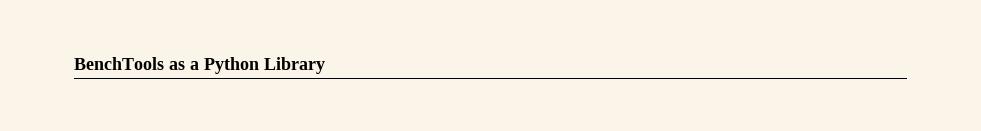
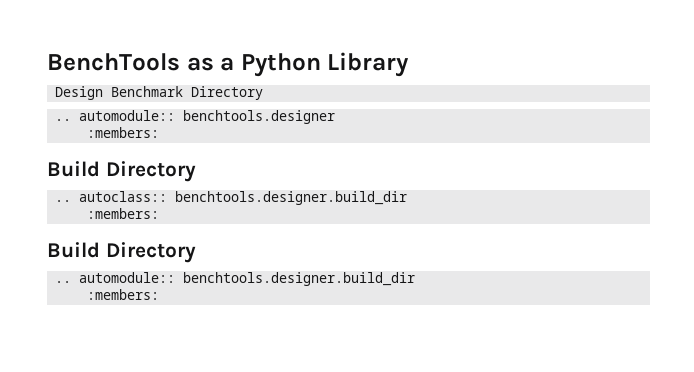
+ Design Benchmark Directory
+ .. automodule:: benchtools.designer
+ :members:
+ Build Directory
+ .. autoclass:: benchtools.designer.build_dir
+ :members:
+ Build Directory
+ .. automodule:: benchtools.designer.build_dir
+ :members:

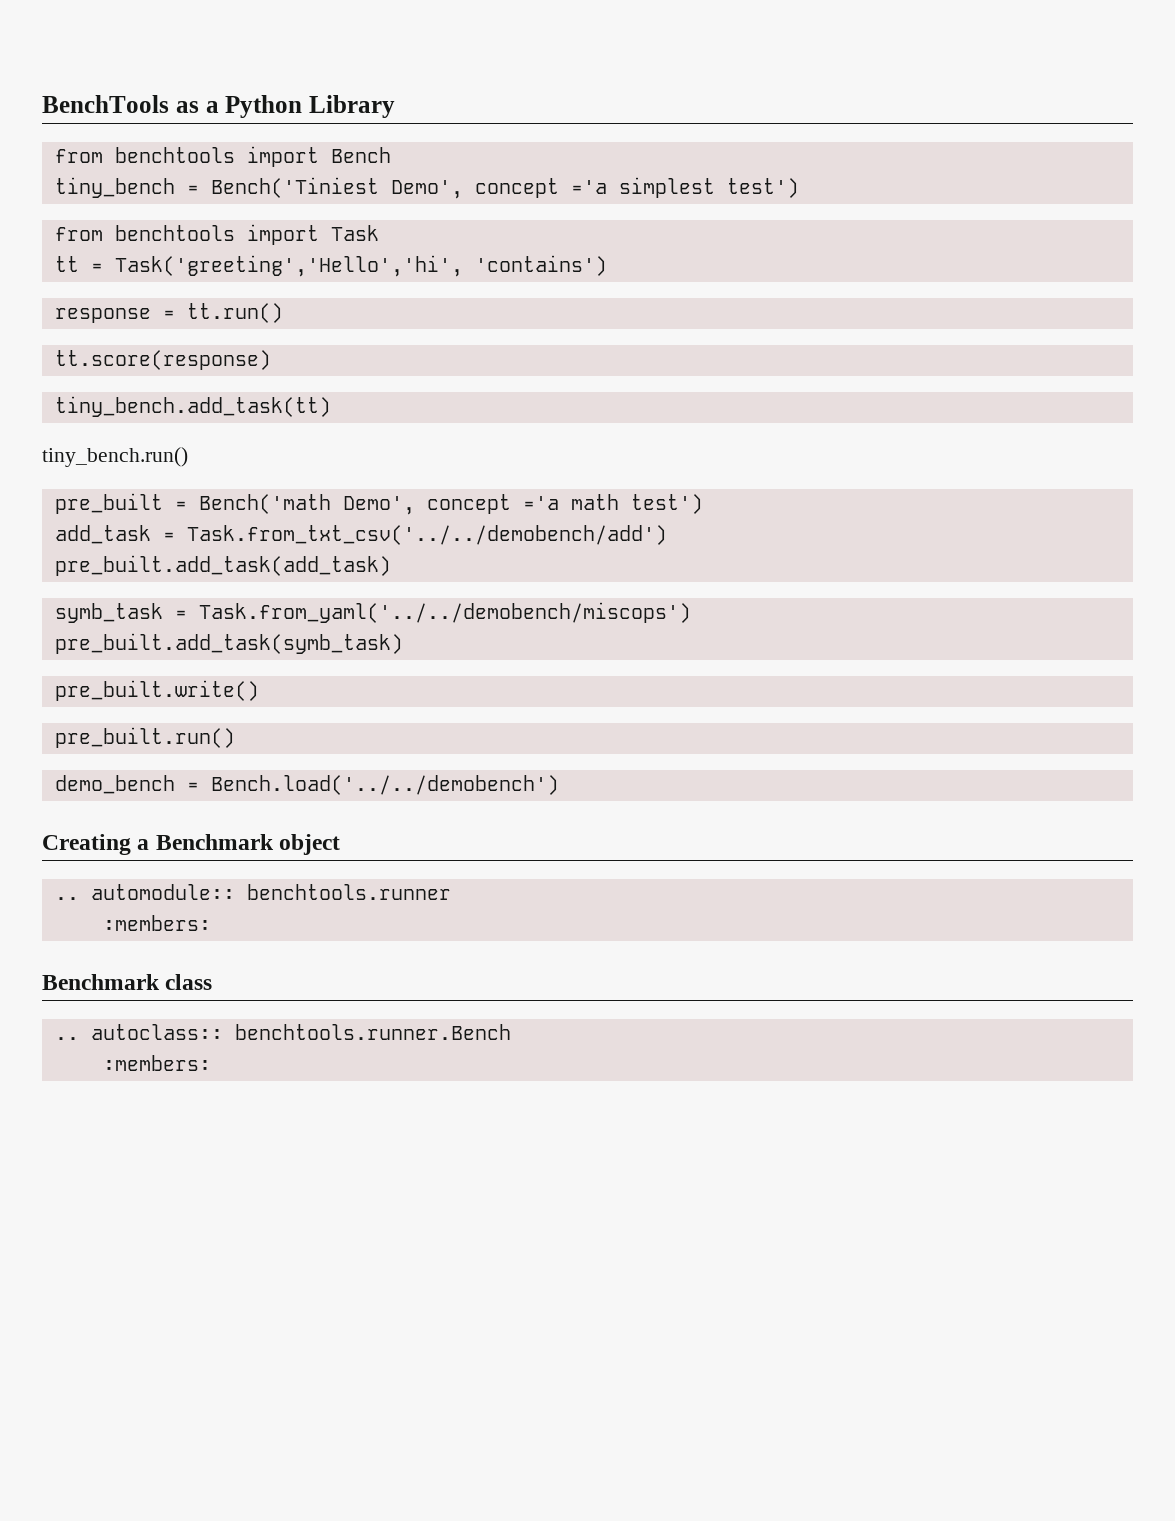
- Design Benchmark Directory
- .. automodule:: benchtools.designer
+ from benchtools import Bench
+ tiny_bench = Bench('Tiniest Demo', concept ='a simplest test')
+ from benchtools import Task
+ tt = Task('greeting','Hello','hi', 'contains')
+ response = tt.run()
+ tt.score(response)
+ tiny_bench.add_task(tt)
+ tiny_bench.run()
+ pre_built = Bench('math Demo', concept ='a math test')
+ add_task = Task.from_txt_csv('../../demobench/add')
+ pre_built.add_task(add_task)
+ symb_task = Task.from_yaml('../../demobench/miscops')
+ pre_built.add_task(symb_task)
+ pre_built.write()
+ pre_built.run()
+ demo_bench = Bench.load('../../demobench')
+ Creating a Benchmark object
+ .. automodule:: benchtools.runner
  :members:
- Build Directory
+ Benchmark class
- .. autoclass:: benchtools.designer.build_dir
- :members:
- Build Directory
- .. automodule:: benchtools.designer.build_dir
+ .. autoclass:: benchtools.runner.Bench

